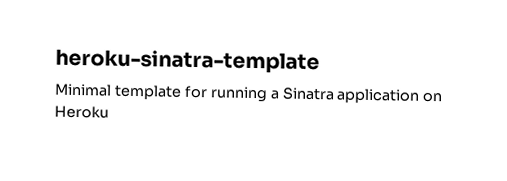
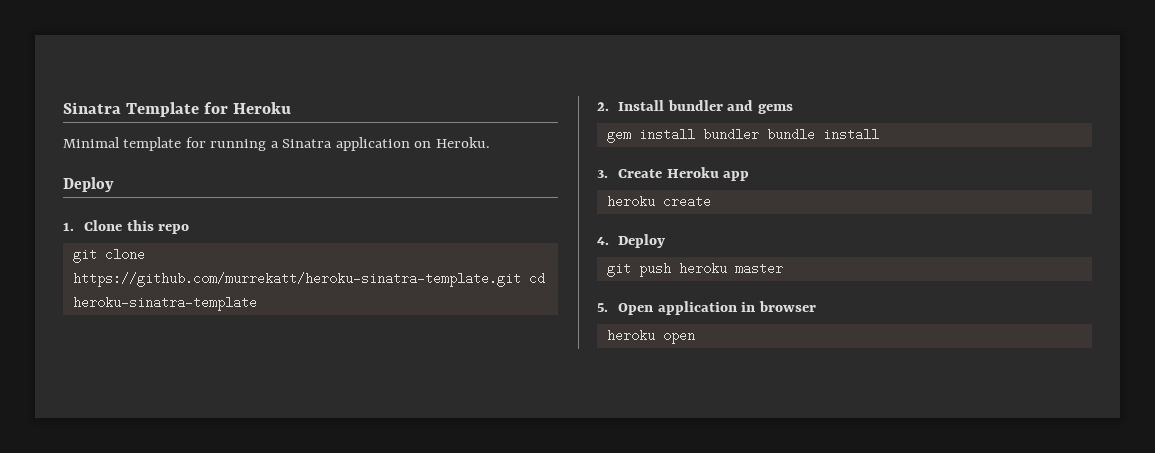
- heroku-sinatra-template
+ Sinatra Template for Heroku
- Minimal template for running a Sinatra application on Heroku
+ Minimal template for running a Sinatra application on Heroku.
+ Deploy
+ 1. Clone this repo
+ git clone https://github.com/murrekatt/heroku-sinatra-template.git cd heroku-sinatra-template
+ 2. Install bundler and gems
+ gem install bundler bundle install
+ 3. Create Heroku app
+ heroku create
+ 4. Deploy
+ git push heroku master
+ 5. Open application in browser
+ heroku open

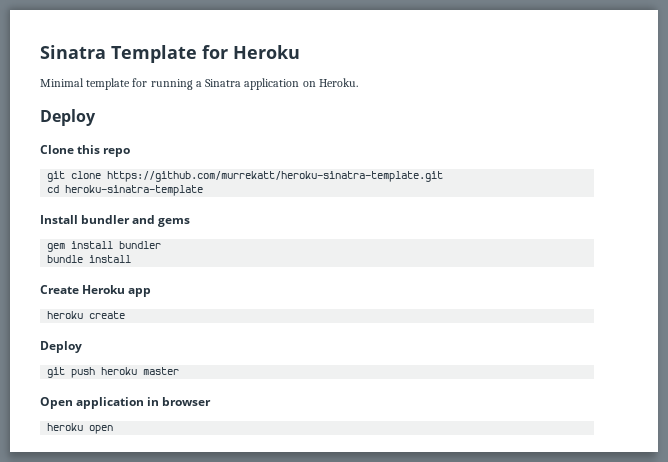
- 1. Clone this repo
+ Clone this repo
- git clone https://github.com/murrekatt/heroku-sinatra-template.git cd heroku-sinatra-template
+ git clone https://github.com/murrekatt/heroku-sinatra-template.git
+ cd heroku-sinatra-template
- 2. Install bundler and gems
+ Install bundler and gems
- gem install bundler bundle install
+ gem install bundler
+ bundle install
- 3. Create Heroku app
+ Create Heroku app
  heroku create
- 4. Deploy
+ Deploy
- 5. Open application in browser
+ Open application in browser

